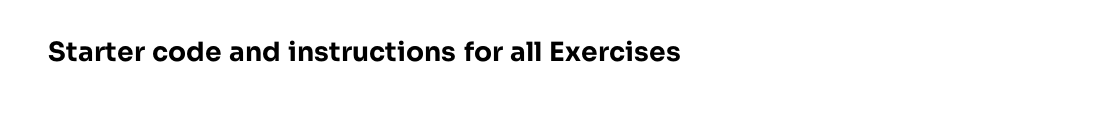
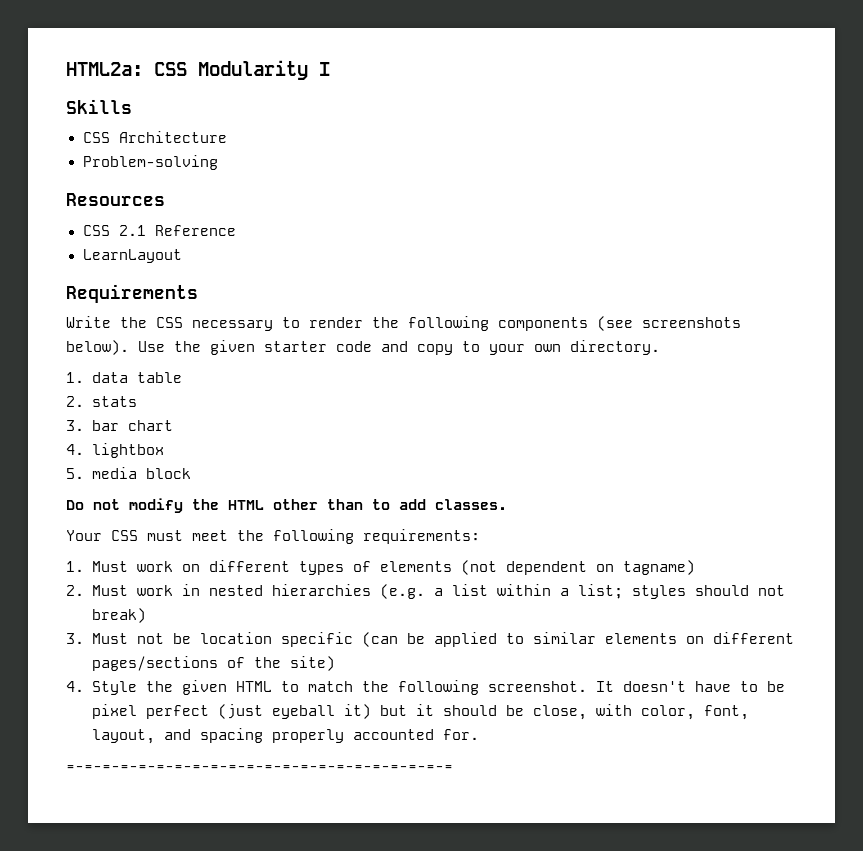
- Starter code and instructions for all Exercises
+ HTML2a: CSS Modularity I
+ Skills
+ CSS Architecture
+ Problem-solving
+ Resources
+ CSS 2.1 Reference
+ LearnLayout
+ Requirements
+ Write the CSS necessary to render the following components (see screenshots below). Use the given starter code and copy to your own directory.
+ 1. data table
+ 2. stats
+ 3. bar chart
+ 4. lightbox
+ 5. media block
+ Do not modify the HTML other than to add classes.
+ Your CSS must meet the following requirements:
+ 1. Must work on different types of elements (not dependent on tagname)
+ 2. Must work in nested hierarchies (e.g. a list within a list; styles should not break)
+ 3. Must not be location specific (can be applied to similar elements on different pages/sections of the site)
+ 4. Style the given HTML to match the following screenshot. It doesn't have to be pixel perfect (just eyeball it) but it should be close, with color, font, layout, and spacing properly accounted for.
+ =-=-=-=-=-=-=-=-=-=-=-=-=-=-=-=-=-=-=-=-=-=

